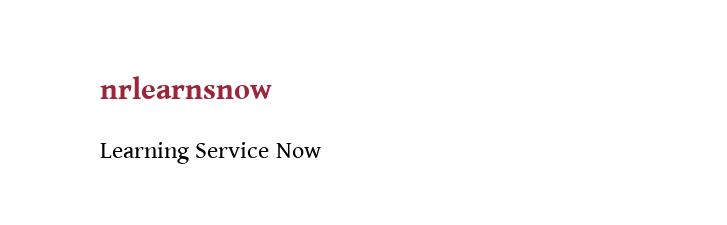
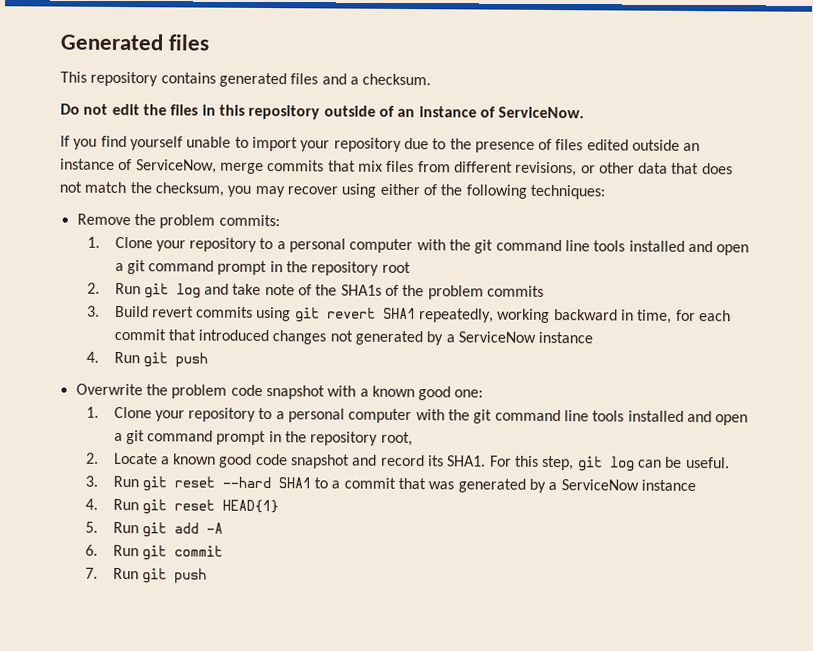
- nrlearnsnow
- Learning Service Now
+ Generated files
+ This repository contains generated files and a checksum.
+ Do not edit the files in this repository outside of an instance of ServiceNow.
+ If you find yourself unable to import your repository due to the presence of files edited outside an instance of ServiceNow, merge commits that mix files from different revisions, or other data that does not match the checksum, you may recover using either of the following techniques:
+ Remove the problem commits:
+ 1. Clone your repository to a personal computer with the git command line tools installed and open a git command prompt in the repository root
+ 2. Run git log and take note of the SHA1s of the problem commits
+ 3. Build revert commits using git revert SHA1 repeatedly, working backward in time, for each commit that introduced changes not generated by a ServiceNow instance
+ 4. Run git push
+ Overwrite the problem code snapshot with a known good one:
+ 1. Clone your repository to a personal computer with the git command line tools installed and open a git command prompt in the repository root,
+ 2. Locate a known good code snapshot and record its SHA1. For this step, git log can be useful.
+ 3. Run git reset --hard SHA1 to a commit that was generated by a ServiceNow instance
+ 4. Run git reset HEAD{1}
+ 5. Run git add -A
+ 6. Run git commit
+ 7. Run git push

